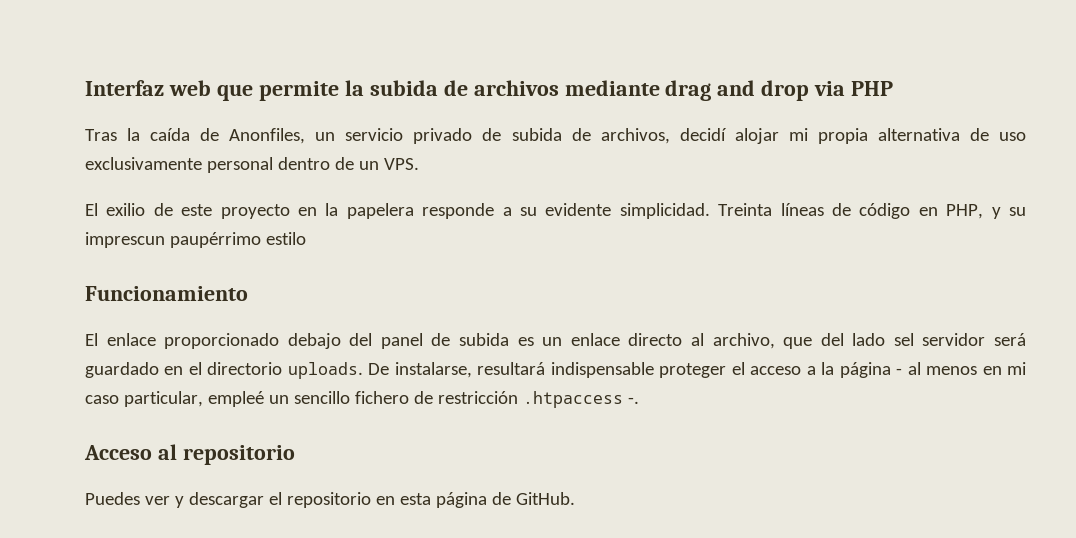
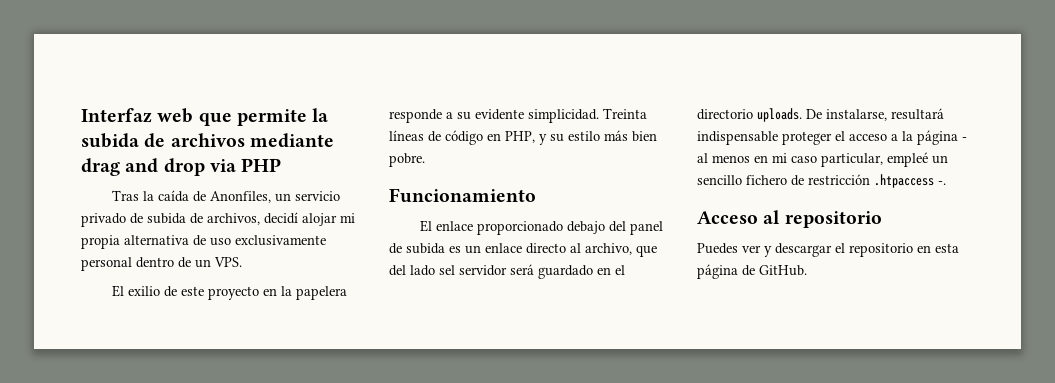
- Treinta líneas de código en PHP, y su imprescun paupérrimo estilo
+ Treinta líneas de código en PHP, y su estilo más bien pobre.

